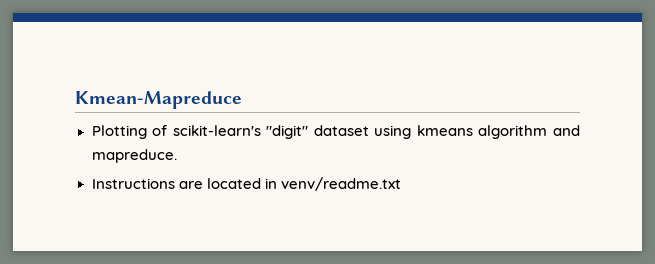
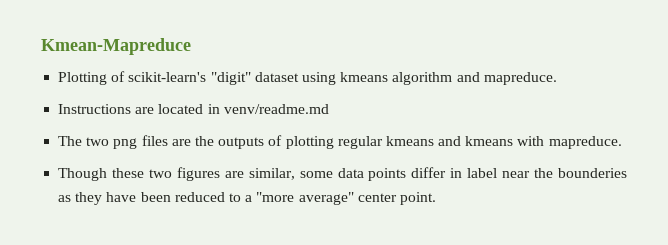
- Instructions are located in venv/readme.txt
+ Instructions are located in venv/readme.md
+ The two png files are the outputs of plotting regular kmeans and kmeans with mapreduce.
+ Though these two figures are similar, some data points differ in label near the bounderies as they have been reduced to a "more average" center point.

